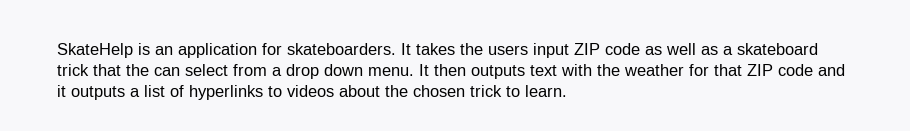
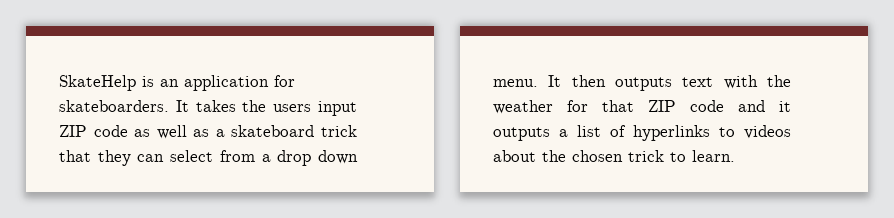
- It takes the users input ZIP code as well as a skateboard trick that the can select from a drop down menu.
+ It takes the users input ZIP code as well as a skateboard trick that they can select from a drop down menu.

